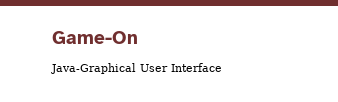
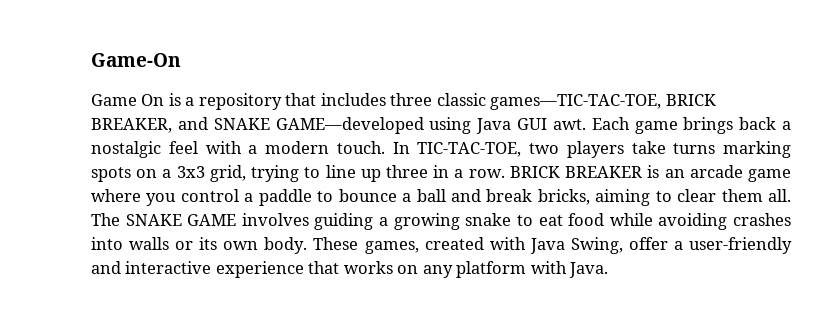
- Java-Graphical User Interface
+ Game On is a repository that includes three classic games—TIC-TAC-TOE, BRICK BREAKER, and SNAKE GAME—developed using Java GUI awt. Each game brings back a nostalgic feel with a modern touch. In TIC-TAC-TOE, two players take turns marking spots on a 3x3 grid, trying to line up three in a row. BRICK BREAKER is an arcade game where you control a paddle to bounce a ball and break bricks, aiming to clear them all. The SNAKE GAME involves guiding a growing snake to eat food while avoiding crashes into walls or its own body. These games, created with Java Swing, offer a user-friendly and interactive experience that works on any platform with Java.

